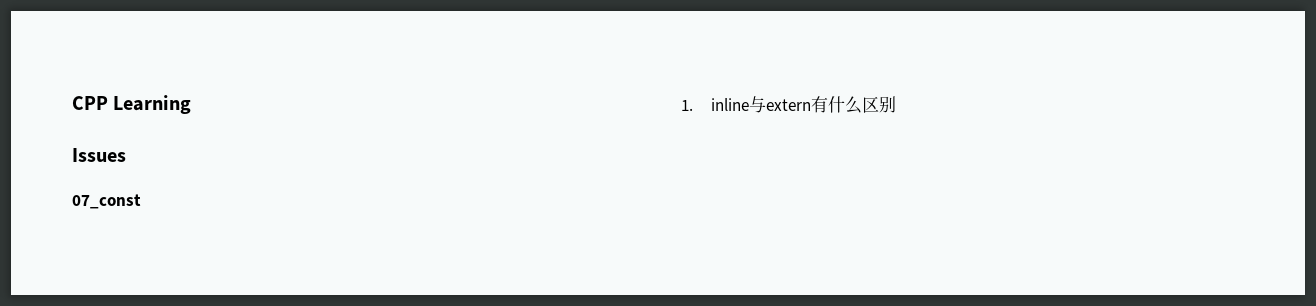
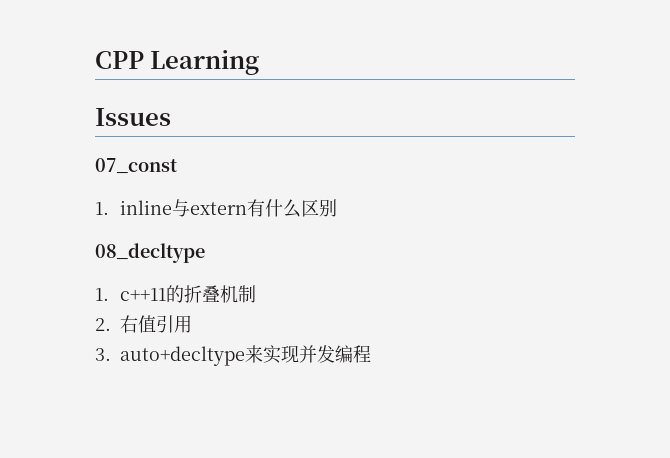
+ 08_decltype
+ 1. c++11的折叠机制
+ 2.右值引用
+ 3. auto+decltype来实现并发编程

